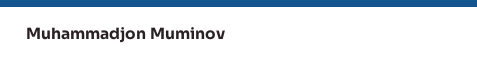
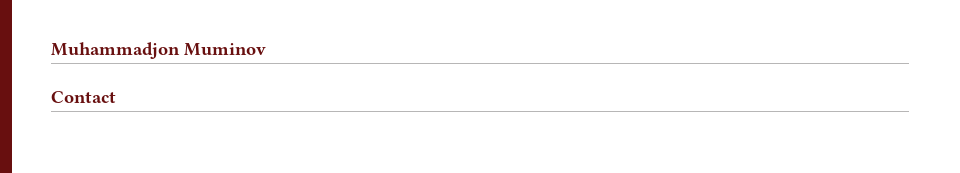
+ Contact

